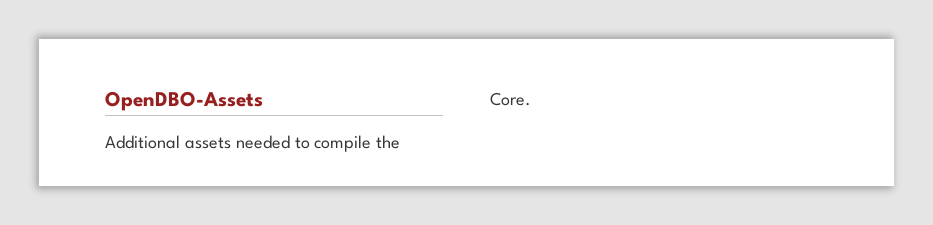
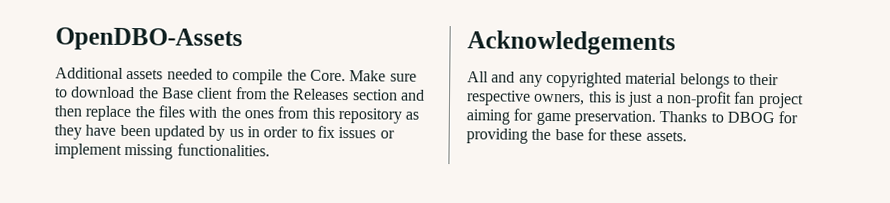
+ Make sure to download the Base client from the Releases section and then replace the files with the ones from this repository as they have been updated by us in order to fix issues or implement missing functionalities.
+ Acknowledgements
+ All and any copyrighted material belongs to their respective owners, this is just a non-profit fan project aiming for game preservation. Thanks to DBOG for providing the base for these assets.

